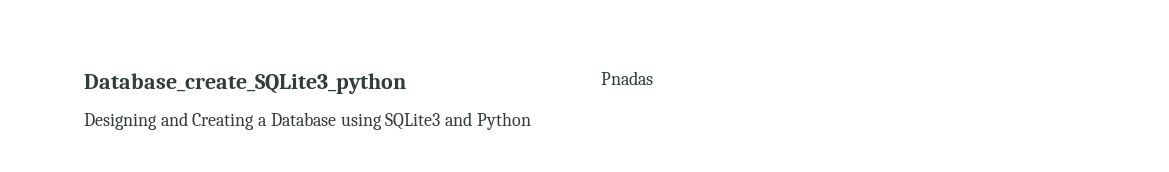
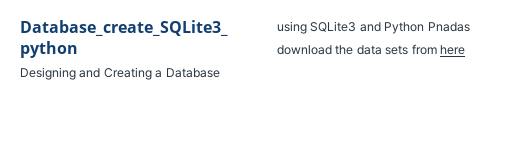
+ download the data sets from here

